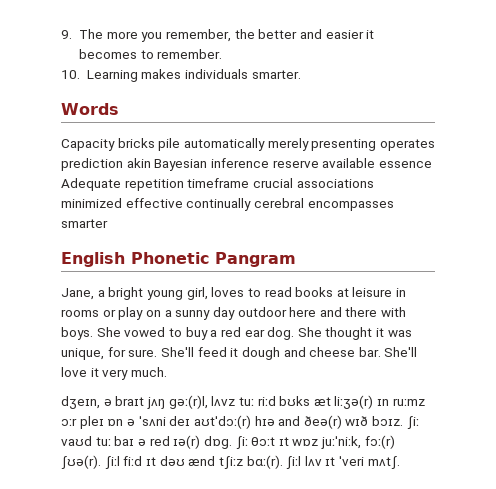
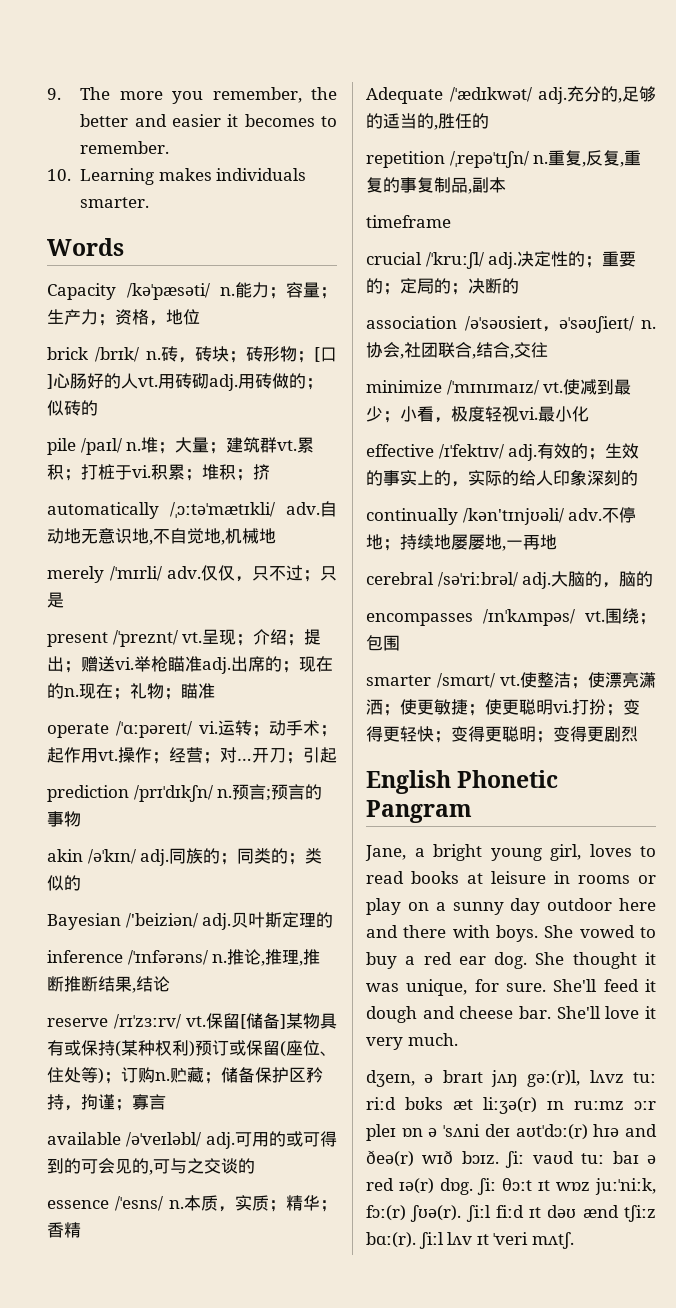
- Capacity bricks pile automatically merely presenting operates prediction akin Bayesian inference reserve available essence Adequate repetition timeframe crucial associations minimized effective continually cerebral encompasses smarter
+ Capacity /kəˈpæsəti/ n.能力；容量；生产力；资格，地位
+ brick /brɪk/ n.砖，砖块；砖形物；[口]心肠好的人vt.用砖砌adj.用砖做的；似砖的
+ pile /paɪl/ n.堆；大量；建筑群vt.累积；打桩于vi.积累；堆积；挤
+ automatically /ˌɔːtəˈmætɪkli/ adv.自动地无意识地,不自觉地,机械地
+ merely /ˈmɪrli/ adv.仅仅，只不过；只是
+ present /ˈpreznt/ vt.呈现；介绍；提出；赠送vi.举枪瞄准adj.出席的；现在的n.现在；礼物；瞄准
+ operate /ˈɑːpəreɪt/ vi.运转；动手术；起作用vt.操作；经营；对…开刀；引起
+ prediction /prɪˈdɪkʃn/ n.预言;预言的事物
+ akin /əˈkɪn/ adj.同族的；同类的；类似的
+ Bayesian /'beiziən/ adj.贝叶斯定理的
+ inference /ˈɪnfərəns/ n.推论,推理,推断推断结果,结论
+ reserve /rɪˈzɜːrv/ vt.保留[储备]某物具有或保持(某种权利)预订或保留(座位、住处等)；订购n.贮藏；储备保护区矜持，拘谨；寡言
+ available /əˈveɪləbl/ adj.可用的或可得到的可会见的,可与之交谈的
+ essence /ˈesns/ n.本质，实质；精华；香精
+ Adequate /ˈædɪkwət/ adj.充分的,足够的适当的,胜任的
+ repetition /ˌrepəˈtɪʃn/ n.重复,反复,重复的事复制品,副本
+ timeframe
+ crucial /ˈkruːʃl/ adj.决定性的；重要的；定局的；决断的
+ association /əˈsəʊsieɪt，əˈsəʊʃieɪt/ n.协会,社团联合,结合,交往
+ minimize /ˈmɪnɪmaɪz/ vt.使减到最少；小看，极度轻视vi.最小化
+ effective /ɪˈfektɪv/ adj.有效的；生效的事实上的，实际的给人印象深刻的
+ continually /kən'tɪnjʊəli/ adv.不停地；持续地屡屡地,一再地
+ cerebral /səˈriːbrəl/ adj.大脑的，脑的
+ encompasses /ɪnˈkʌmpəs/ vt.围绕；包围
+ smarter /smɑrt/ vt.使整洁；使漂亮潇洒；使更敏捷；使更聪明vi.打扮；变得更轻快；变得更聪明；变得更剧烈

